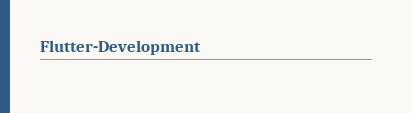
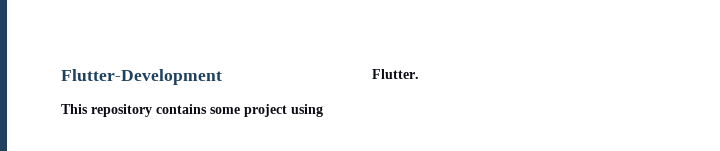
+ This repository contains some project using Flutter.

